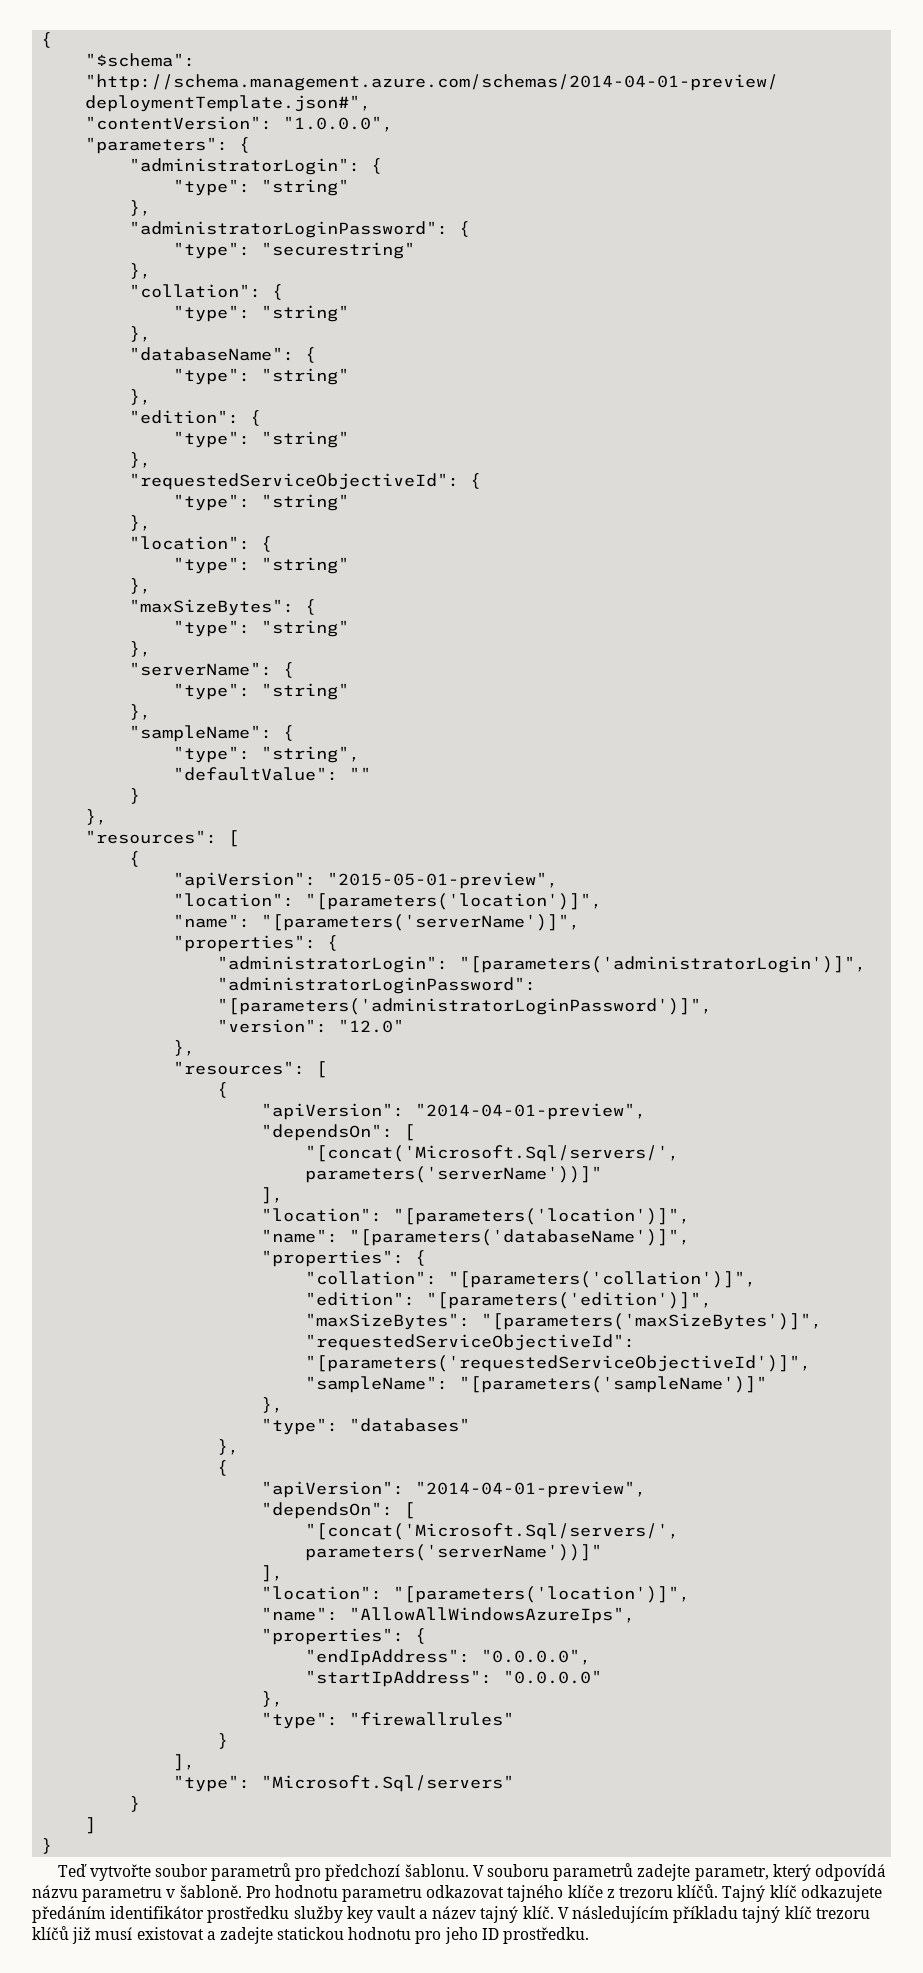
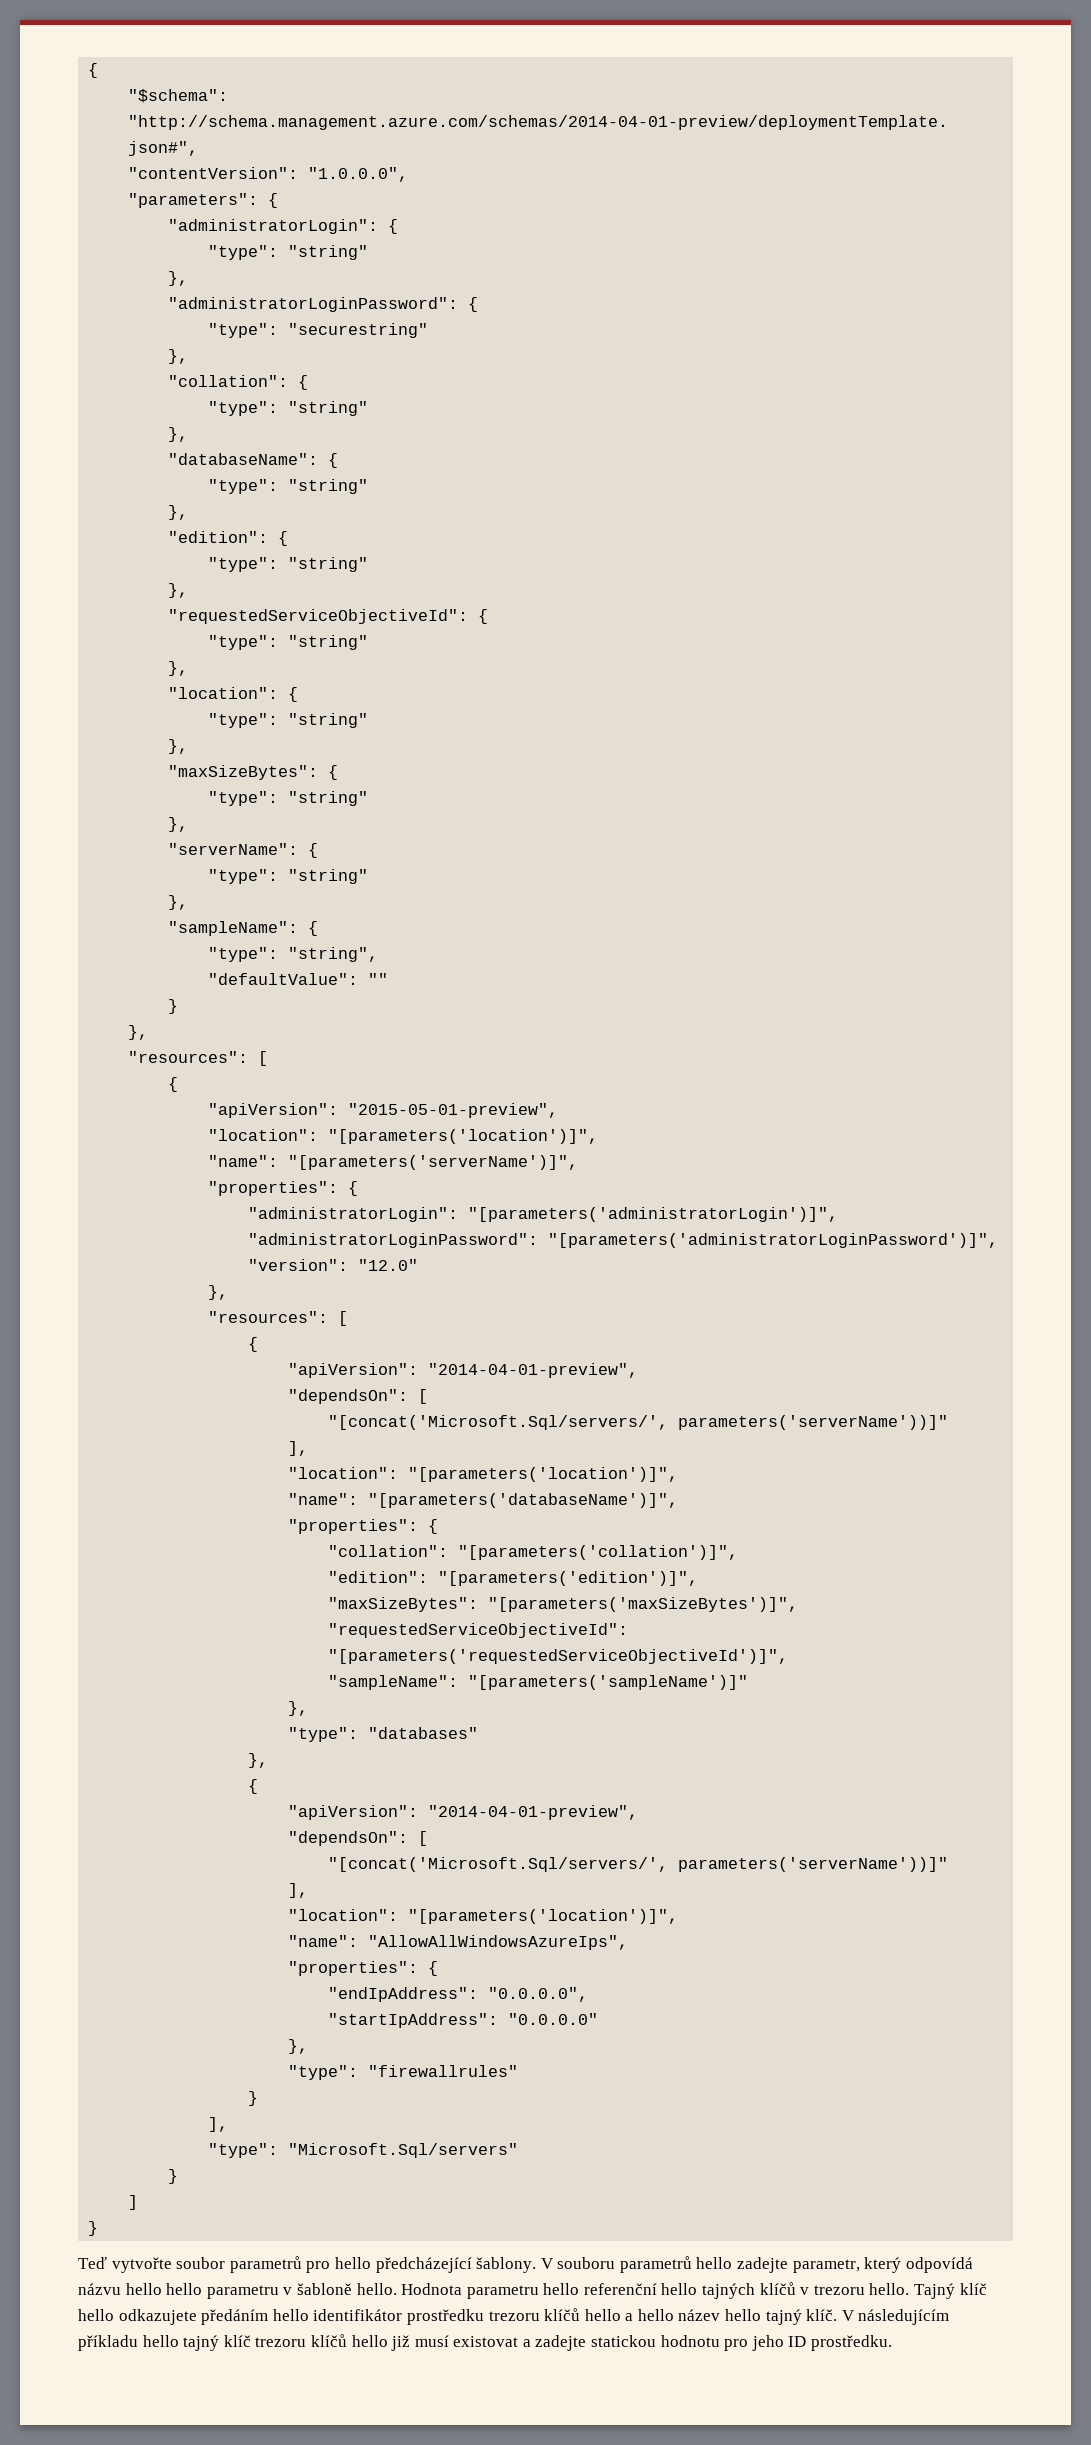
- Teď vytvořte soubor parametrů pro předchozí šablonu.
+ Teď vytvořte soubor parametrů pro hello předcházející šablony.
- V souboru parametrů zadejte parametr, který odpovídá názvu parametru v šabloně. Pro hodnotu parametru odkazovat tajného klíče z trezoru klíčů.
+ V souboru parametrů hello zadejte parametr, který odpovídá názvu hello hello parametru v šabloně hello. Hodnota parametru hello referenční hello tajných klíčů v trezoru hello.
- Tajný klíč odkazujete předáním identifikátor prostředku služby key vault a název tajný klíč.
+ Tajný klíč hello odkazujete předáním hello identifikátor prostředku trezoru klíčů hello a hello název hello tajný klíč.
- V následujícím příkladu tajný klíč trezoru klíčů již musí existovat a zadejte statickou hodnotu pro jeho ID prostředku.
+ V následujícím příkladu hello tajný klíč trezoru klíčů hello již musí existovat a zadejte statickou hodnotu pro jeho ID prostředku.

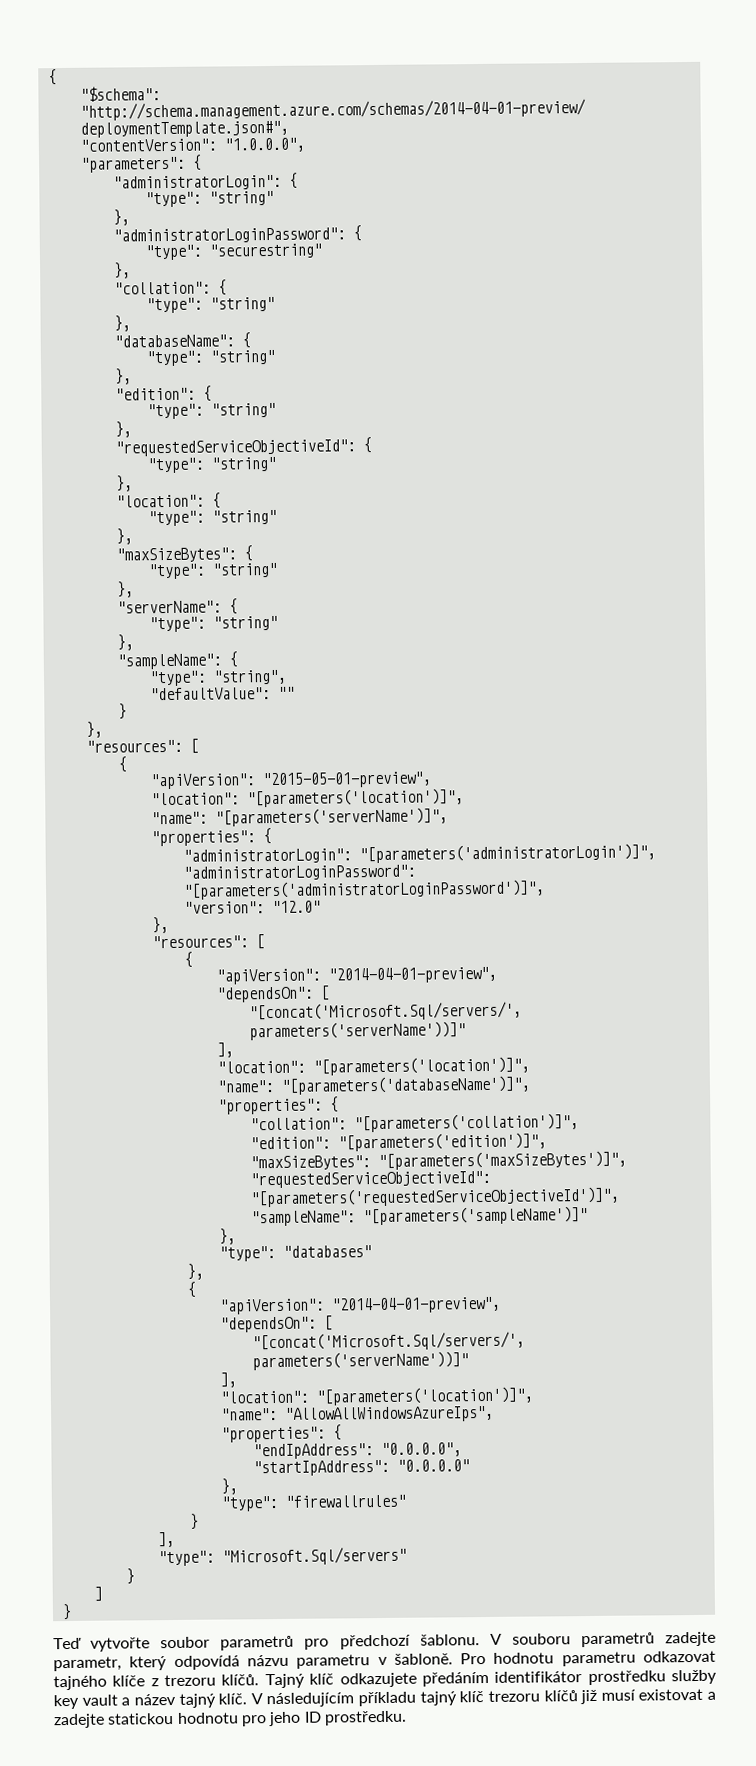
- Teď vytvořte soubor parametrů pro hello předcházející šablony.
+ Teď vytvořte soubor parametrů pro předchozí šablonu.
- V souboru parametrů hello zadejte parametr, který odpovídá názvu hello hello parametru v šabloně hello. Hodnota parametru hello referenční hello tajných klíčů v trezoru hello.
+ V souboru parametrů zadejte parametr, který odpovídá názvu parametru v šabloně. Pro hodnotu parametru odkazovat tajného klíče z trezoru klíčů.
- Tajný klíč hello odkazujete předáním hello identifikátor prostředku trezoru klíčů hello a hello název hello tajný klíč.
+ Tajný klíč odkazujete předáním identifikátor prostředku služby key vault a název tajný klíč.
- V následujícím příkladu hello tajný klíč trezoru klíčů hello již musí existovat a zadejte statickou hodnotu pro jeho ID prostředku.
+ V následujícím příkladu tajný klíč trezoru klíčů již musí existovat a zadejte statickou hodnotu pro jeho ID prostředku.

